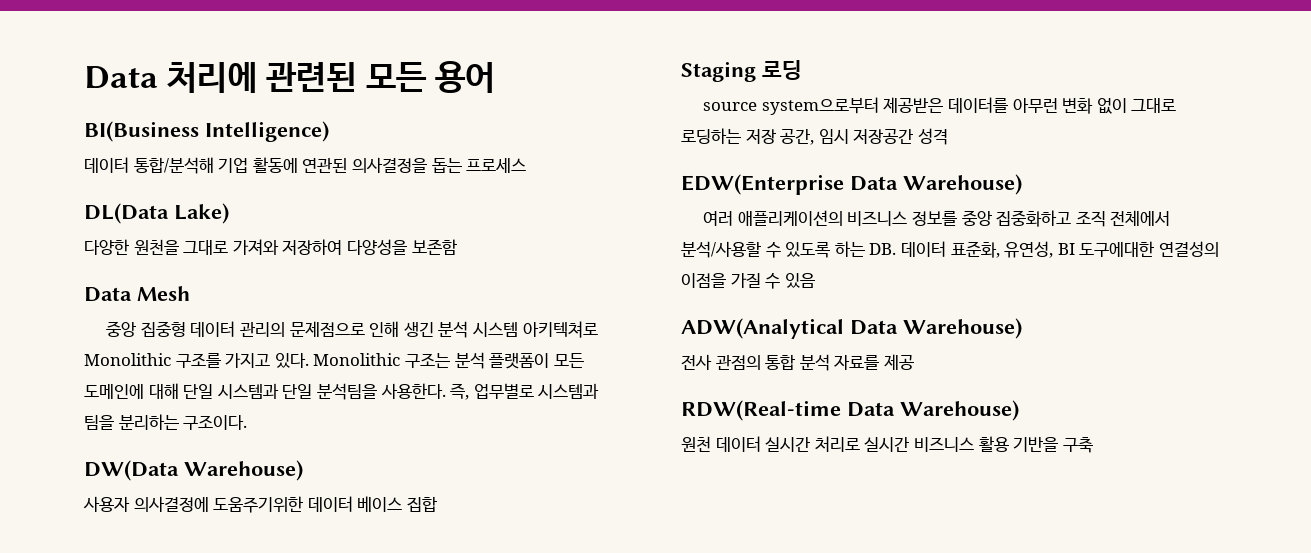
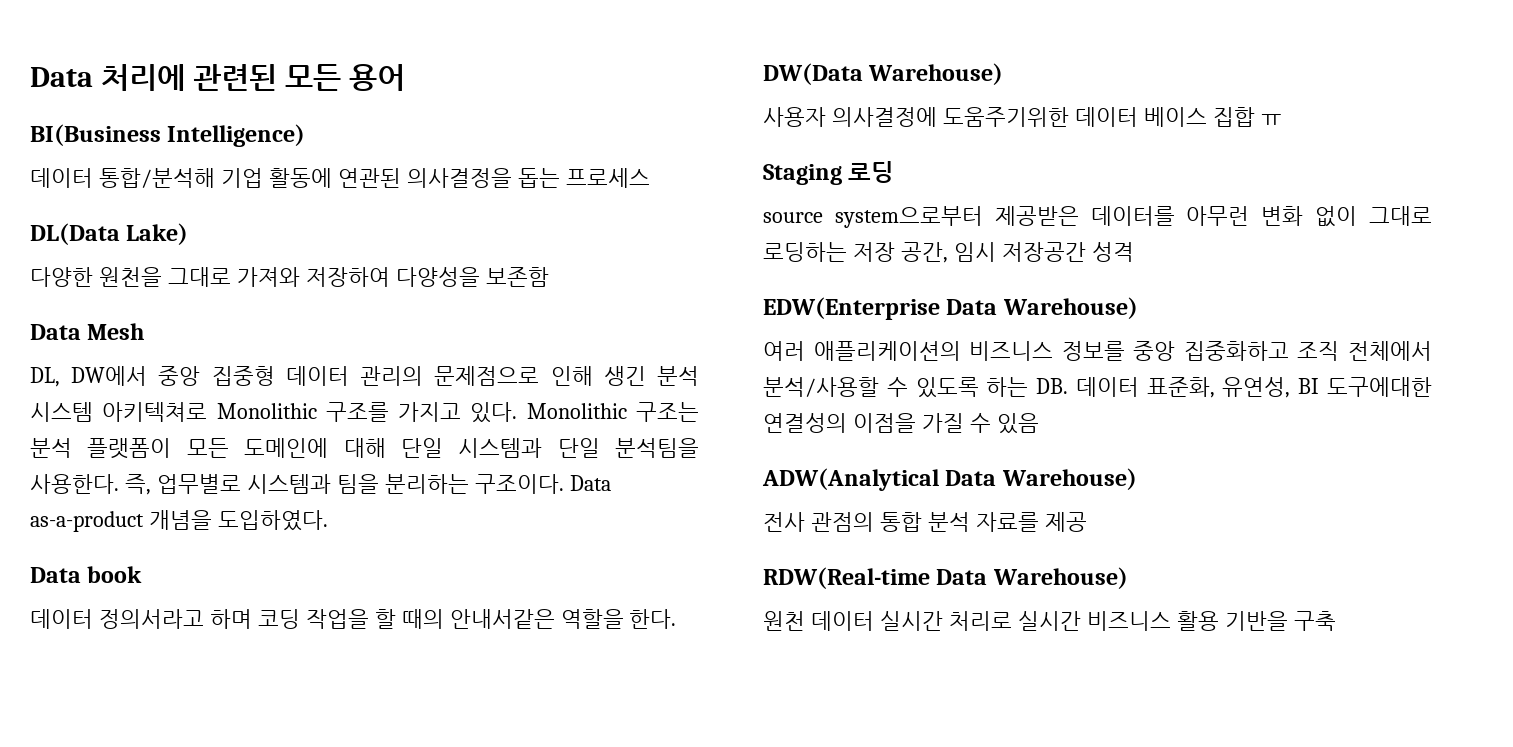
- 중앙 집중형 데이터 관리의 문제점으로 인해 생긴 분석 시스템 아키텍쳐로 Monolithic 구조를 가지고 있다.
+ DL, DW에서 중앙 집중형 데이터 관리의 문제점으로 인해 생긴 분석 시스템 아키텍쳐로 Monolithic 구조를 가지고 있다.
+ Data as-a-product 개념을 도입하였다.
+ Data book
+ 데이터 정의서라고 하며 코딩 작업을 할 때의 안내서같은 역할을 한다.
- 사용자 의사결정에 도움주기위한 데이터 베이스 집합
+ 사용자 의사결정에 도움주기위한 데이터 베이스 집합 ㅠ

